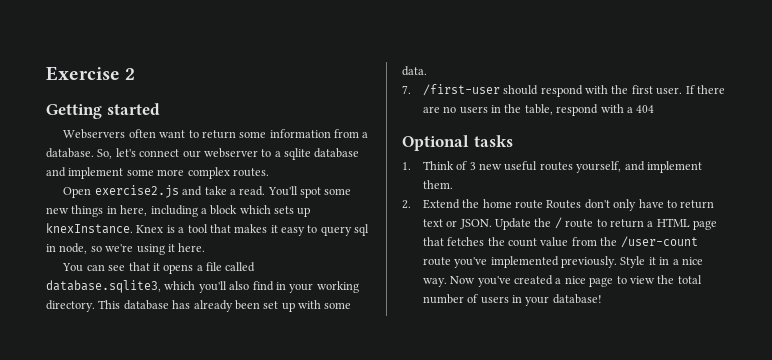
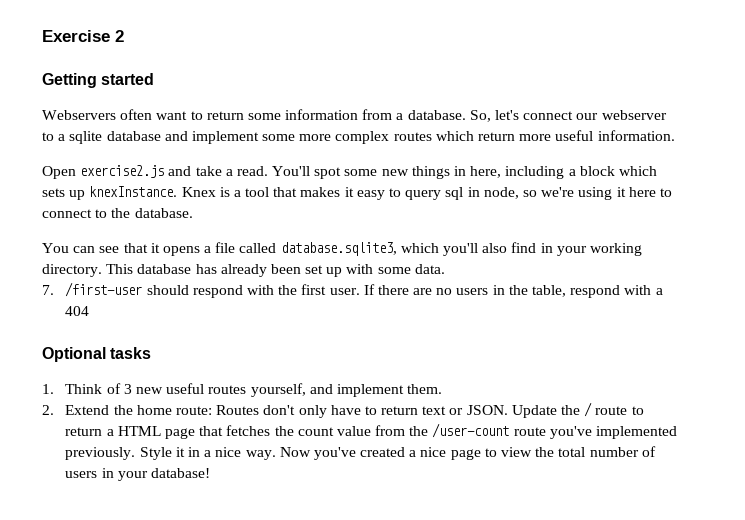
- So, let's connect our webserver to a sqlite database and implement some more complex routes.
+ So, let's connect our webserver to a sqlite database and implement some more complex routes which return more useful information.
- Knex is a tool that makes it easy to query sql in node, so we're using it here.
+ Knex is a tool that makes it easy to query sql in node, so we're using it here to connect to the database.
- 2. Extend the home route Routes don't only have to return text or JSON.
+ 2. Extend the home route: Routes don't only have to return text or JSON.

